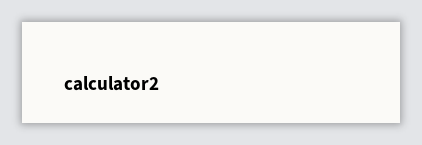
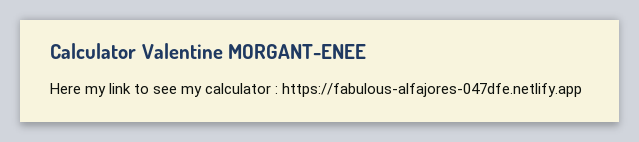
- calculator2
+ Calculator Valentine MORGANT-ENEE
+ Here my link to see my calculator : https://fabulous-alfajores-047dfe.netlify.app

